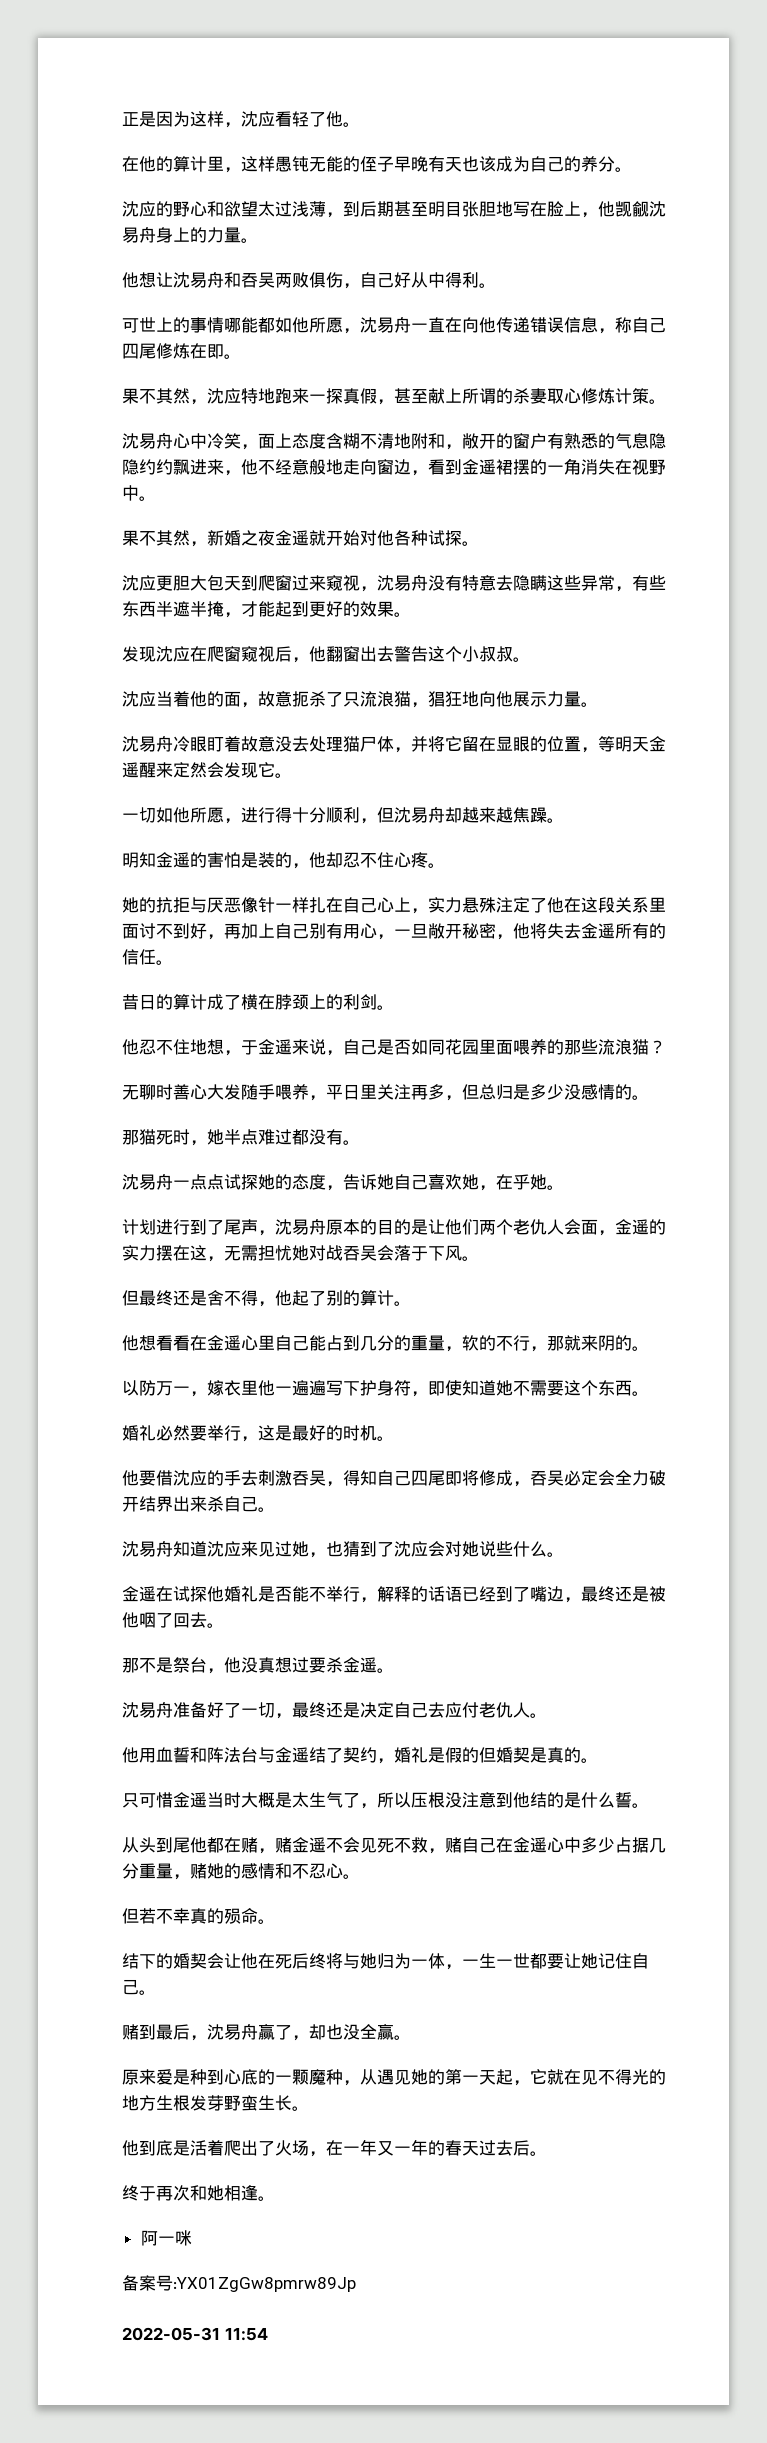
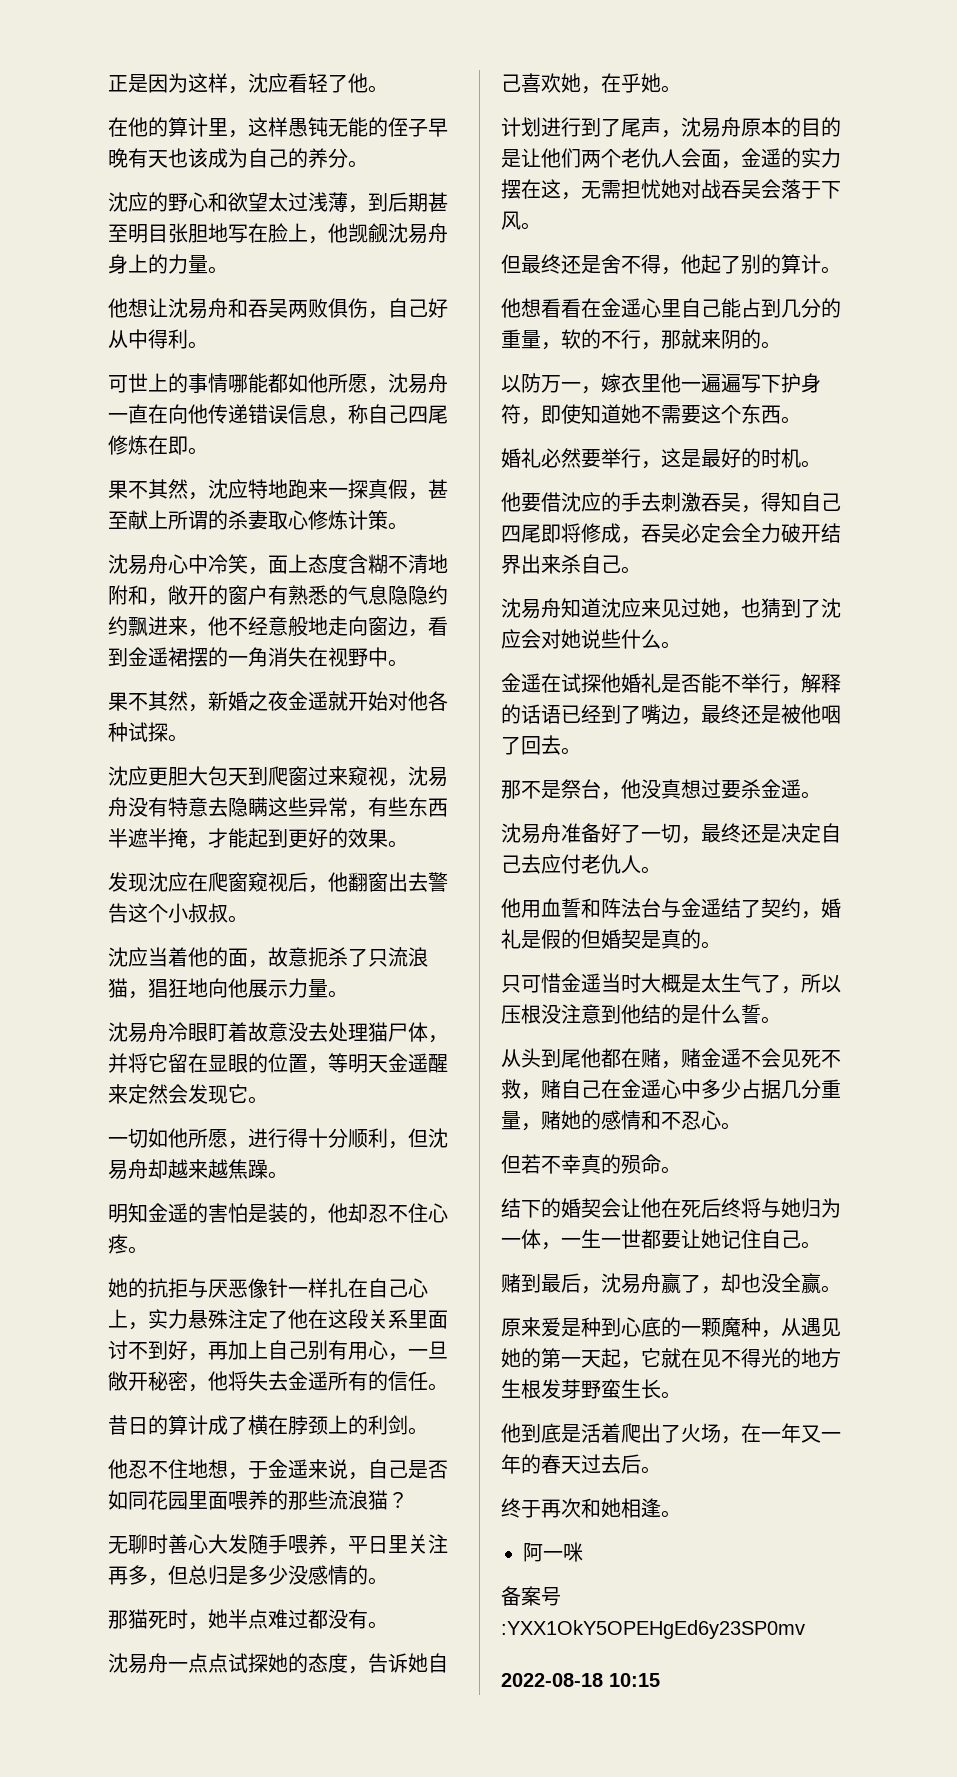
- 备案号:YX01ZgGw8pmrw89Jp
- 2022-05-31 11:54
+ 备案号:YXX1OkY5OPEHgEd6y23SP0mv
+ 2022-08-18 10:15

